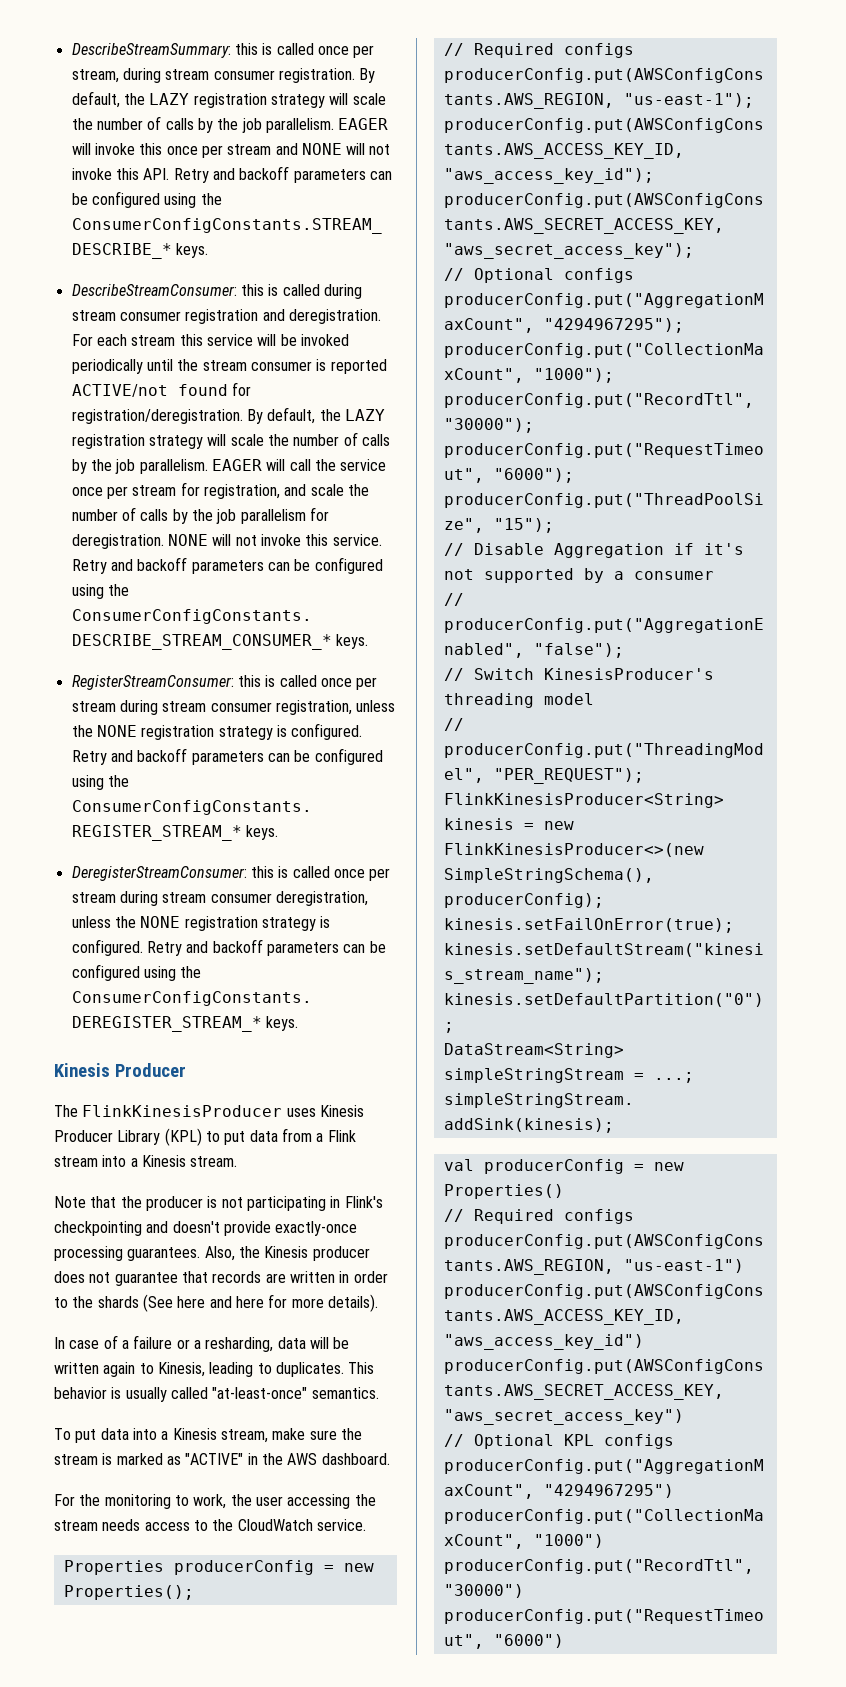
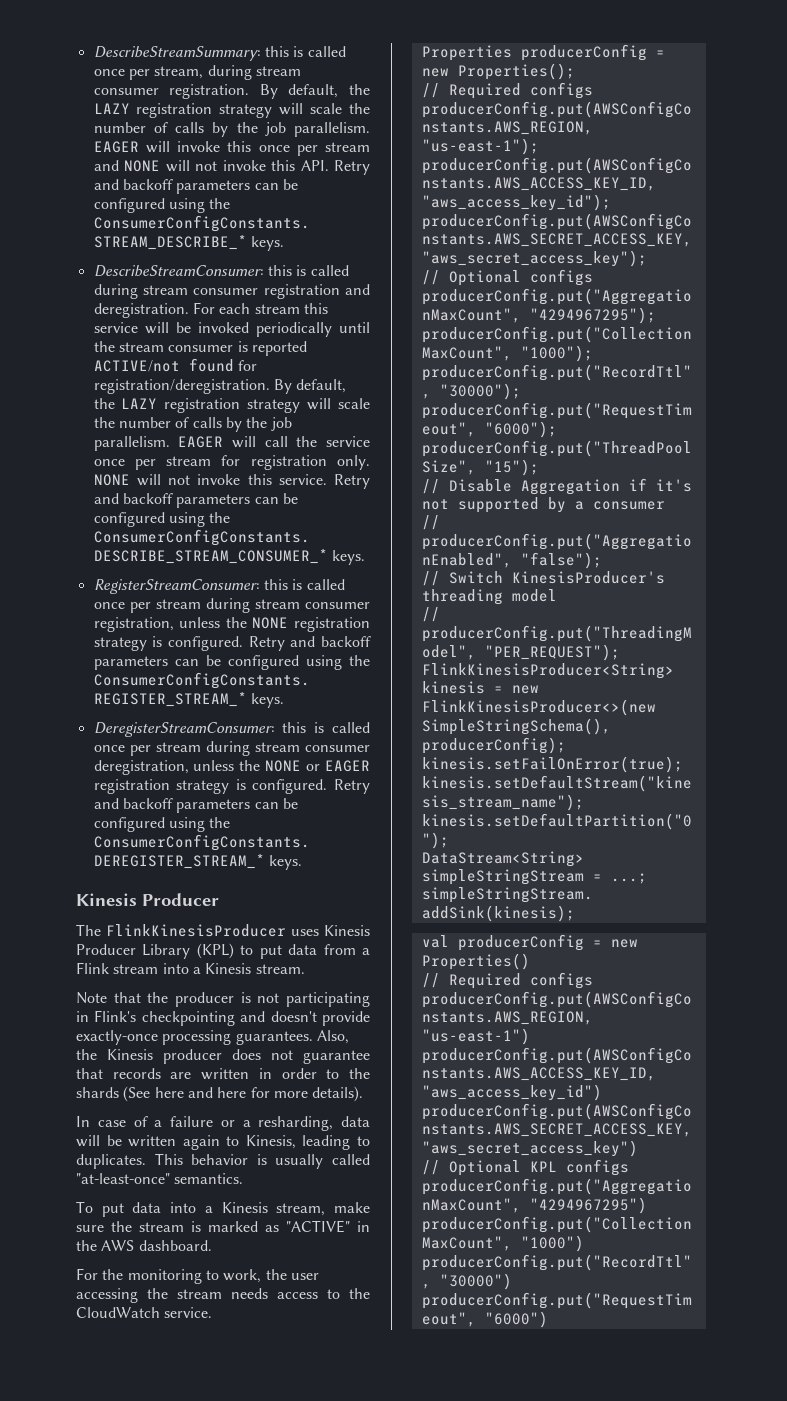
- EAGER will call the service once per stream for registration, and scale the number of calls by the job parallelism for deregistration.
+ EAGER will call the service once per stream for registration only.
- DeregisterStreamConsumer: this is called once per stream during stream consumer deregistration, unless the NONE registration strategy is configured.
+ DeregisterStreamConsumer: this is called once per stream during stream consumer deregistration, unless the NONE or EAGER registration strategy is configured.

